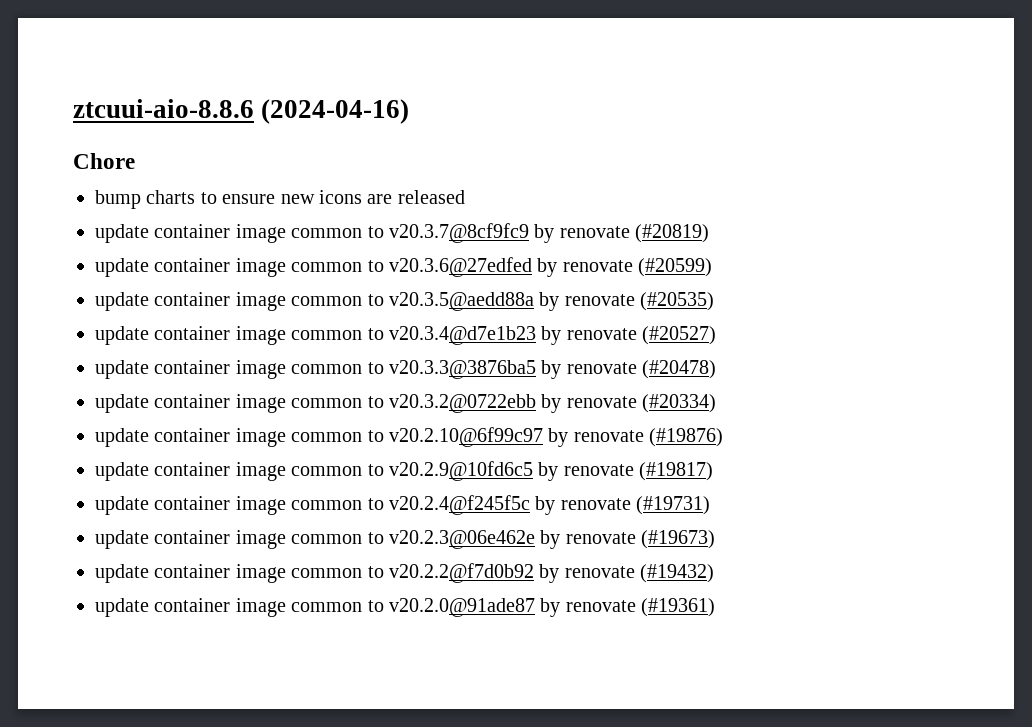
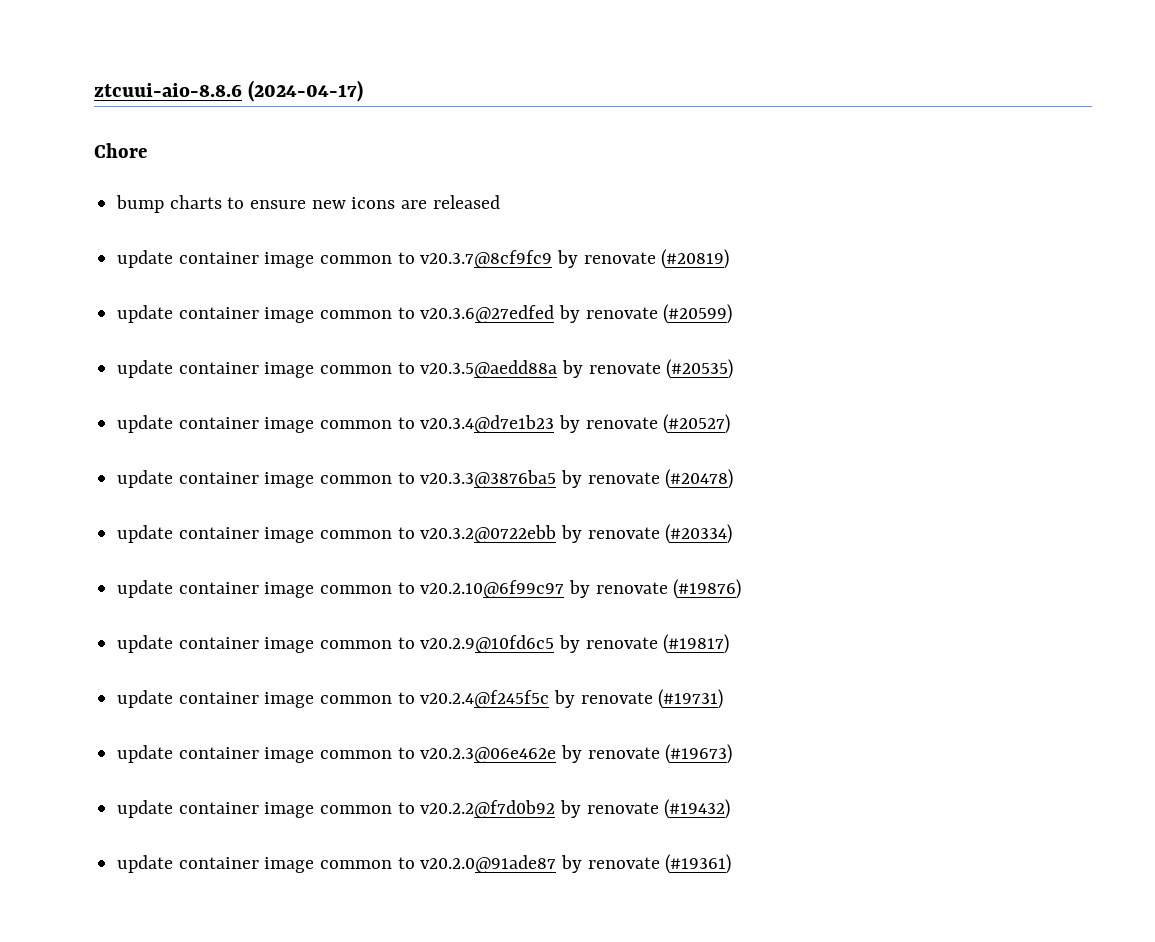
- ztcuui-aio-8.8.6 (2024-04-16)
+ ztcuui-aio-8.8.6 (2024-04-17)

